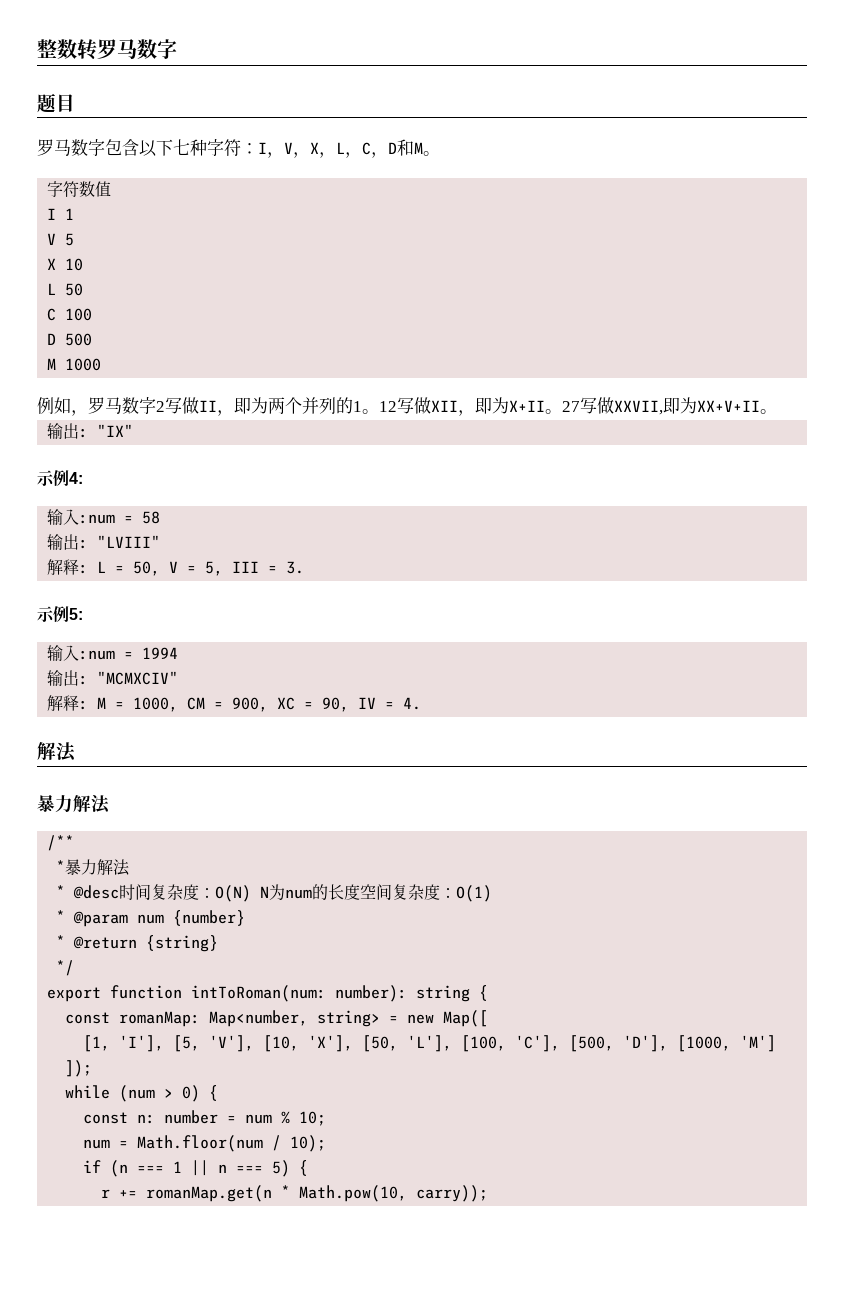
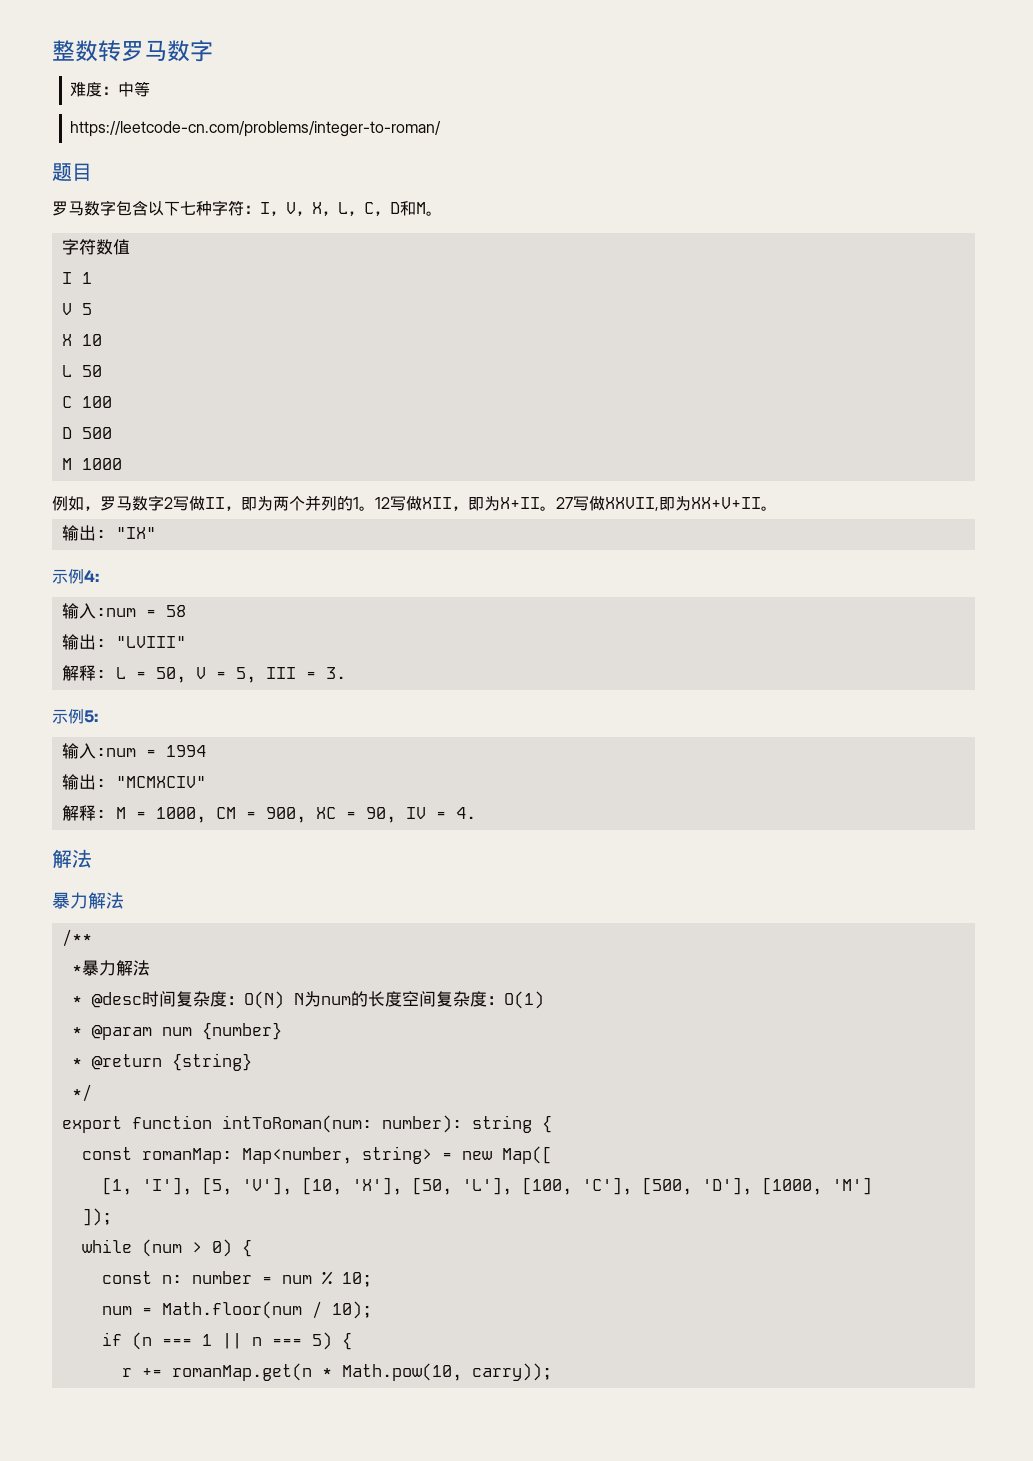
+ 难度：中等
+ https://leetcode-cn.com/problems/integer-to-roman/

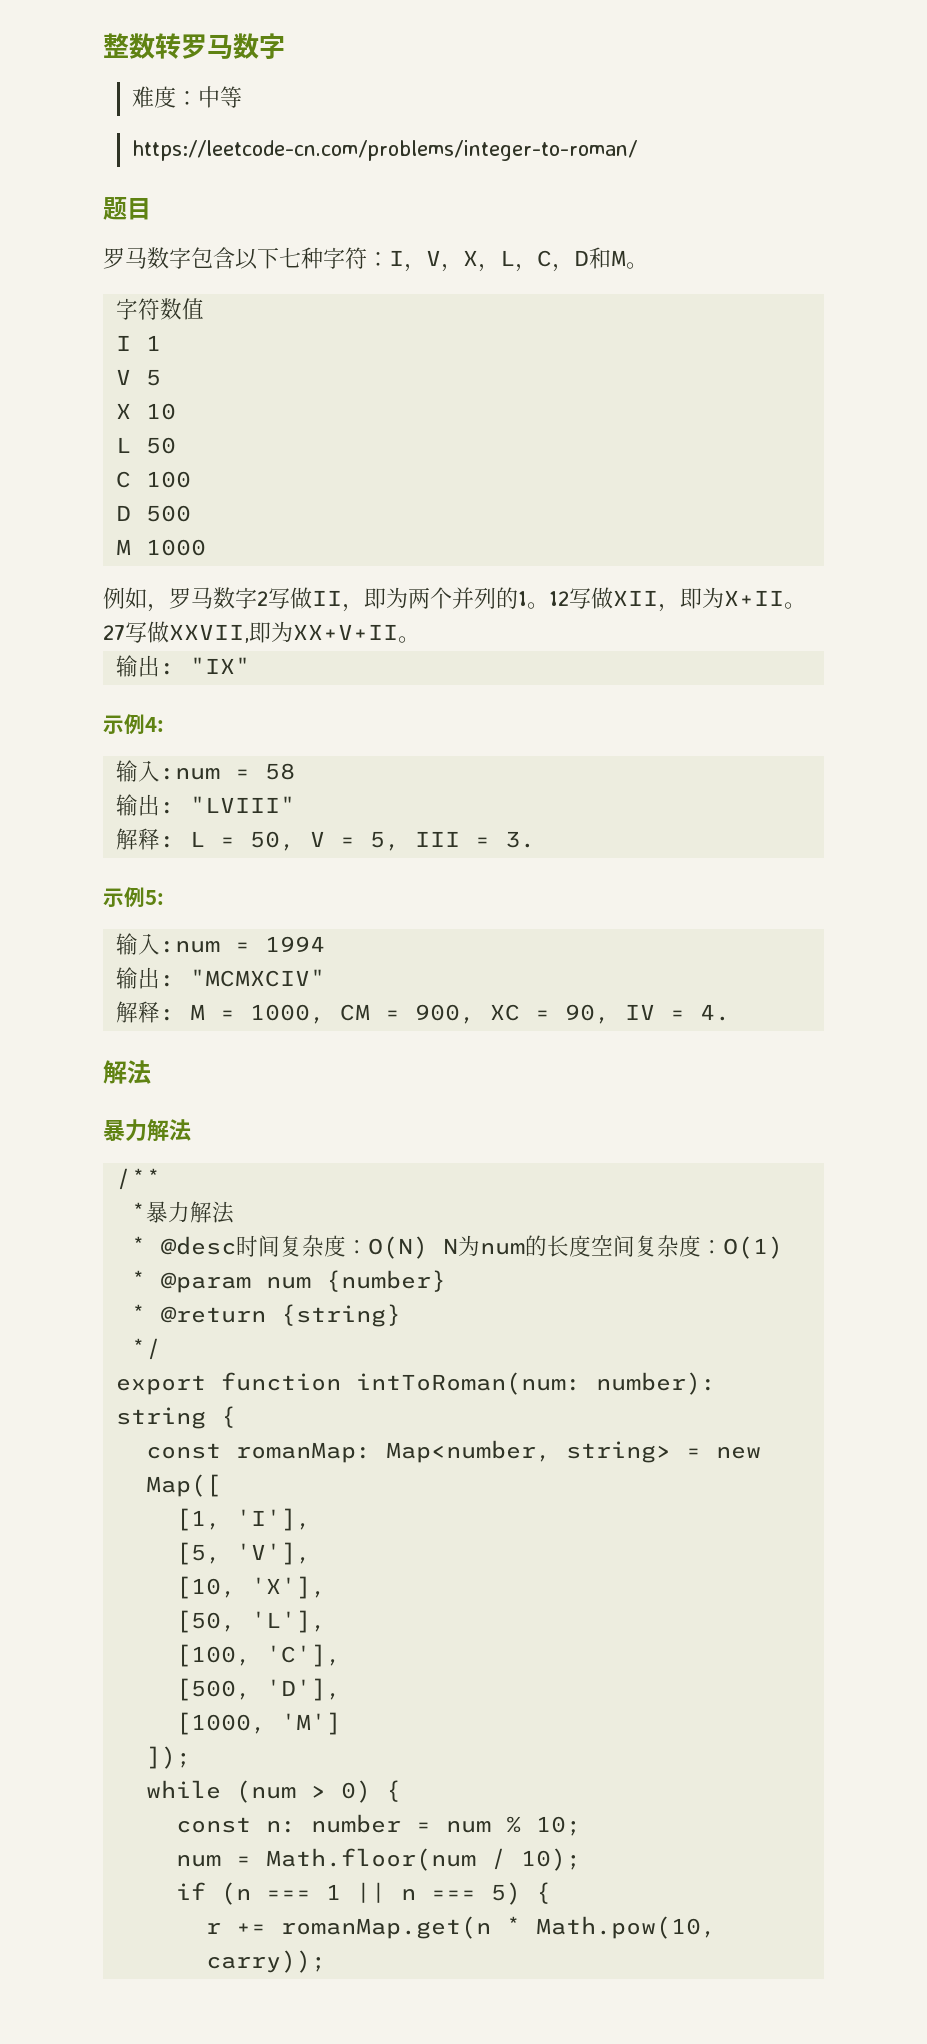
- [1, 'I'], [5, 'V'], [10, 'X'], [50, 'L'], [100, 'C'], [500, 'D'], [1000, 'M']
+ [1, 'I'],
+ [5, 'V'],
+ [10, 'X'],
+ [50, 'L'],
+ [100, 'C'],
+ [500, 'D'],
+ [1000, 'M']

